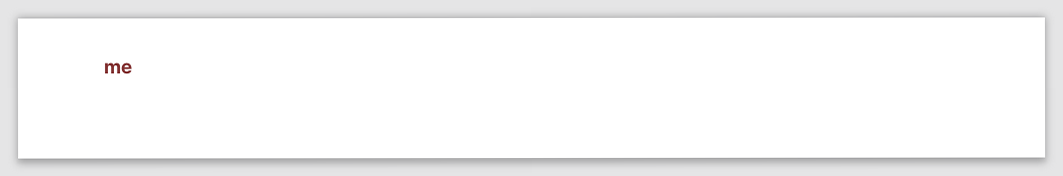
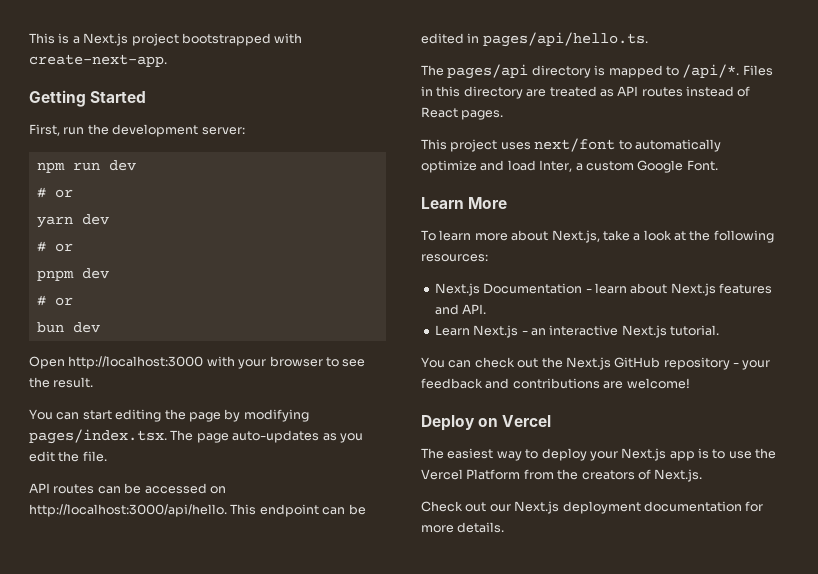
- me
+ This is a Next.js project bootstrapped with create-next-app.
+ Getting Started
+ First, run the development server:
+ npm run dev
+ # or
+ yarn dev
+ # or
+ pnpm dev
+ # or
+ bun dev
+ Open http://localhost:3000 with your browser to see the result.
+ You can start editing the page by modifying pages/index.tsx. The page auto-updates as you edit the file.
+ API routes can be accessed on http://localhost:3000/api/hello. This endpoint can be edited in pages/api/hello.ts.
+ The pages/api directory is mapped to /api/*. Files in this directory are treated as API routes instead of React pages.
+ This project uses next/font to automatically optimize and load Inter, a custom Google Font.
+ Learn More
+ To learn more about Next.js, take a look at the following resources:
+ Next.js Documentation - learn about Next.js features and API.
+ Learn Next.js - an interactive Next.js tutorial.
+ You can check out the Next.js GitHub repository - your feedback and contributions are welcome!
+ Deploy on Vercel
+ The easiest way to deploy your Next.js app is to use the Vercel Platform from the creators of Next.js.
+ Check out our Next.js deployment documentation for more details.

